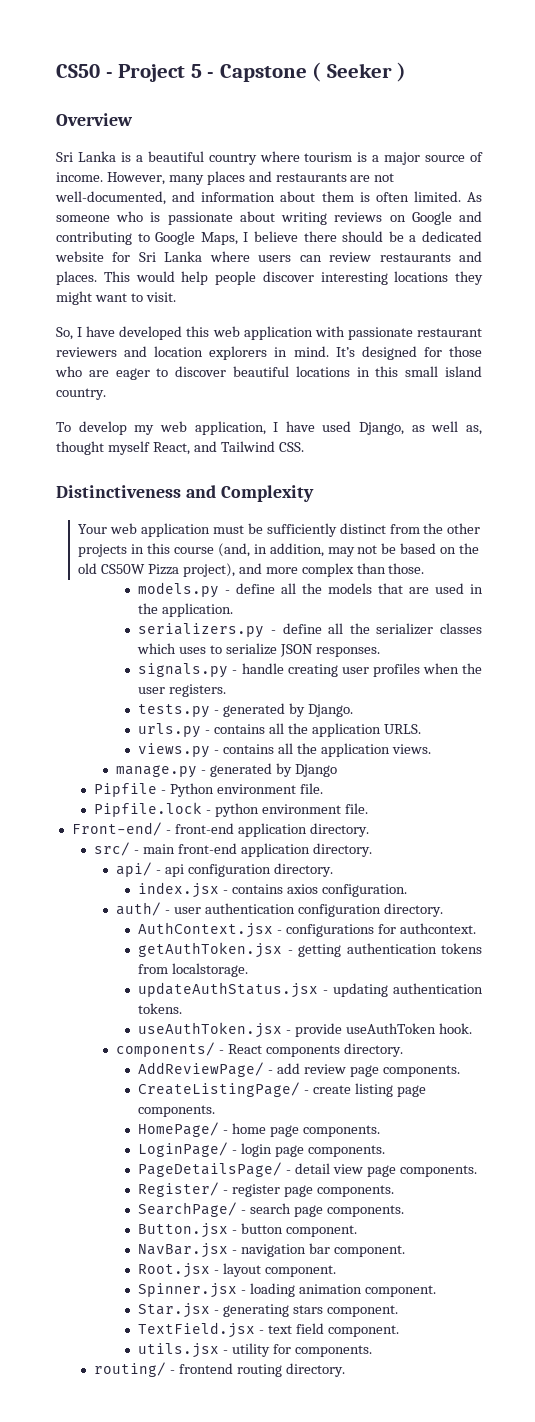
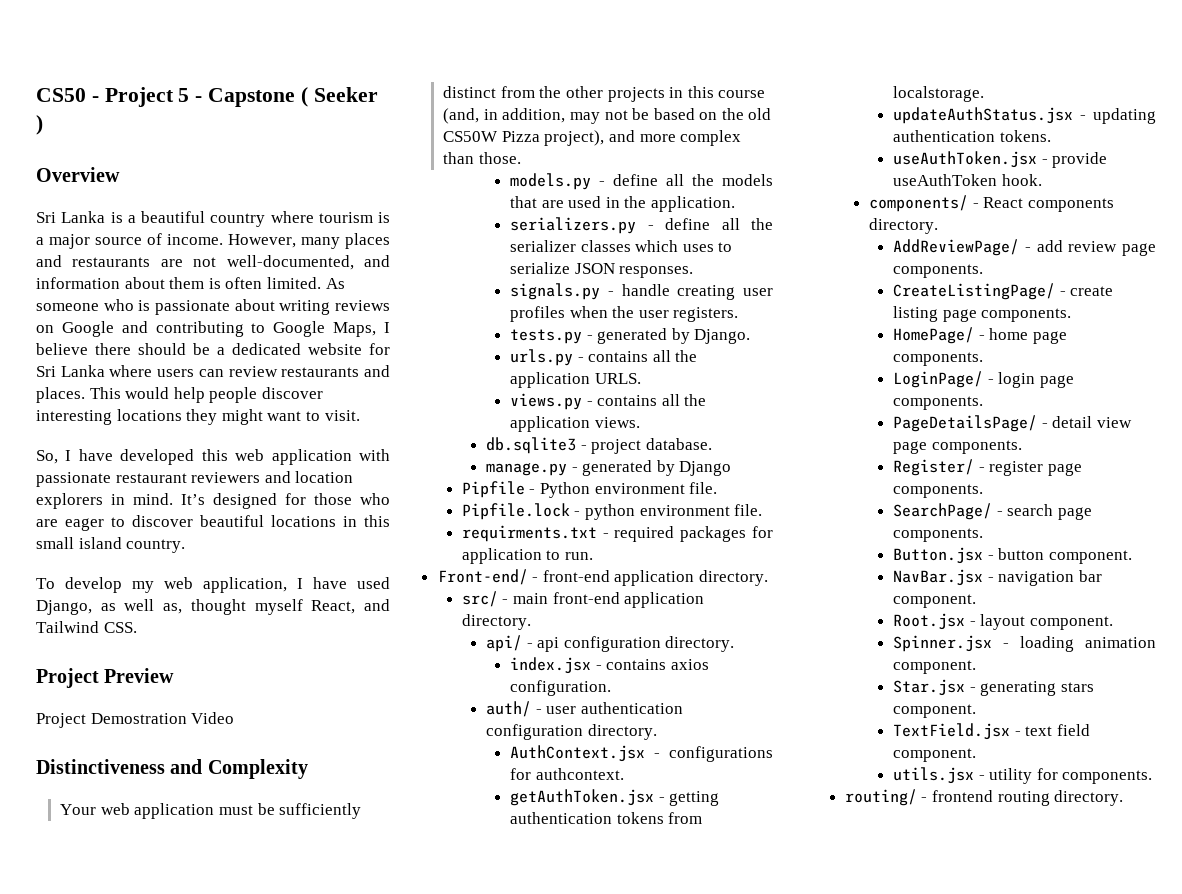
+ Project Preview
+ Project Demostration Video
+ db.sqlite3 - project database.
+ requirments.txt - required packages for application to run.

